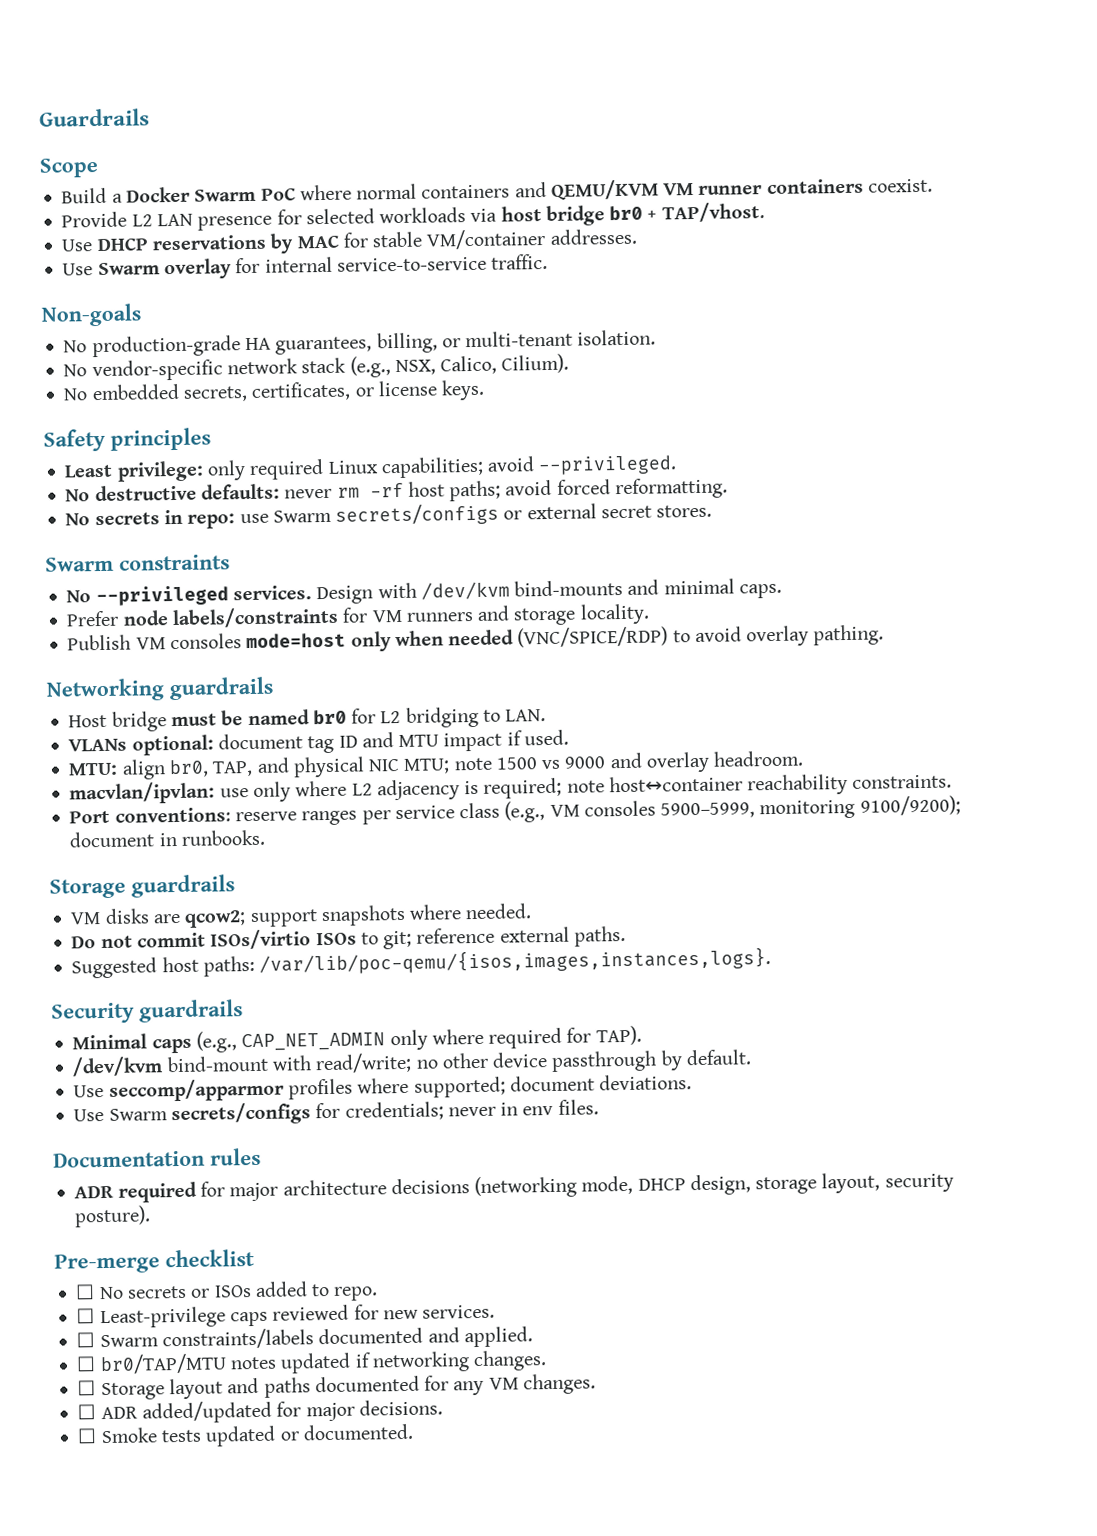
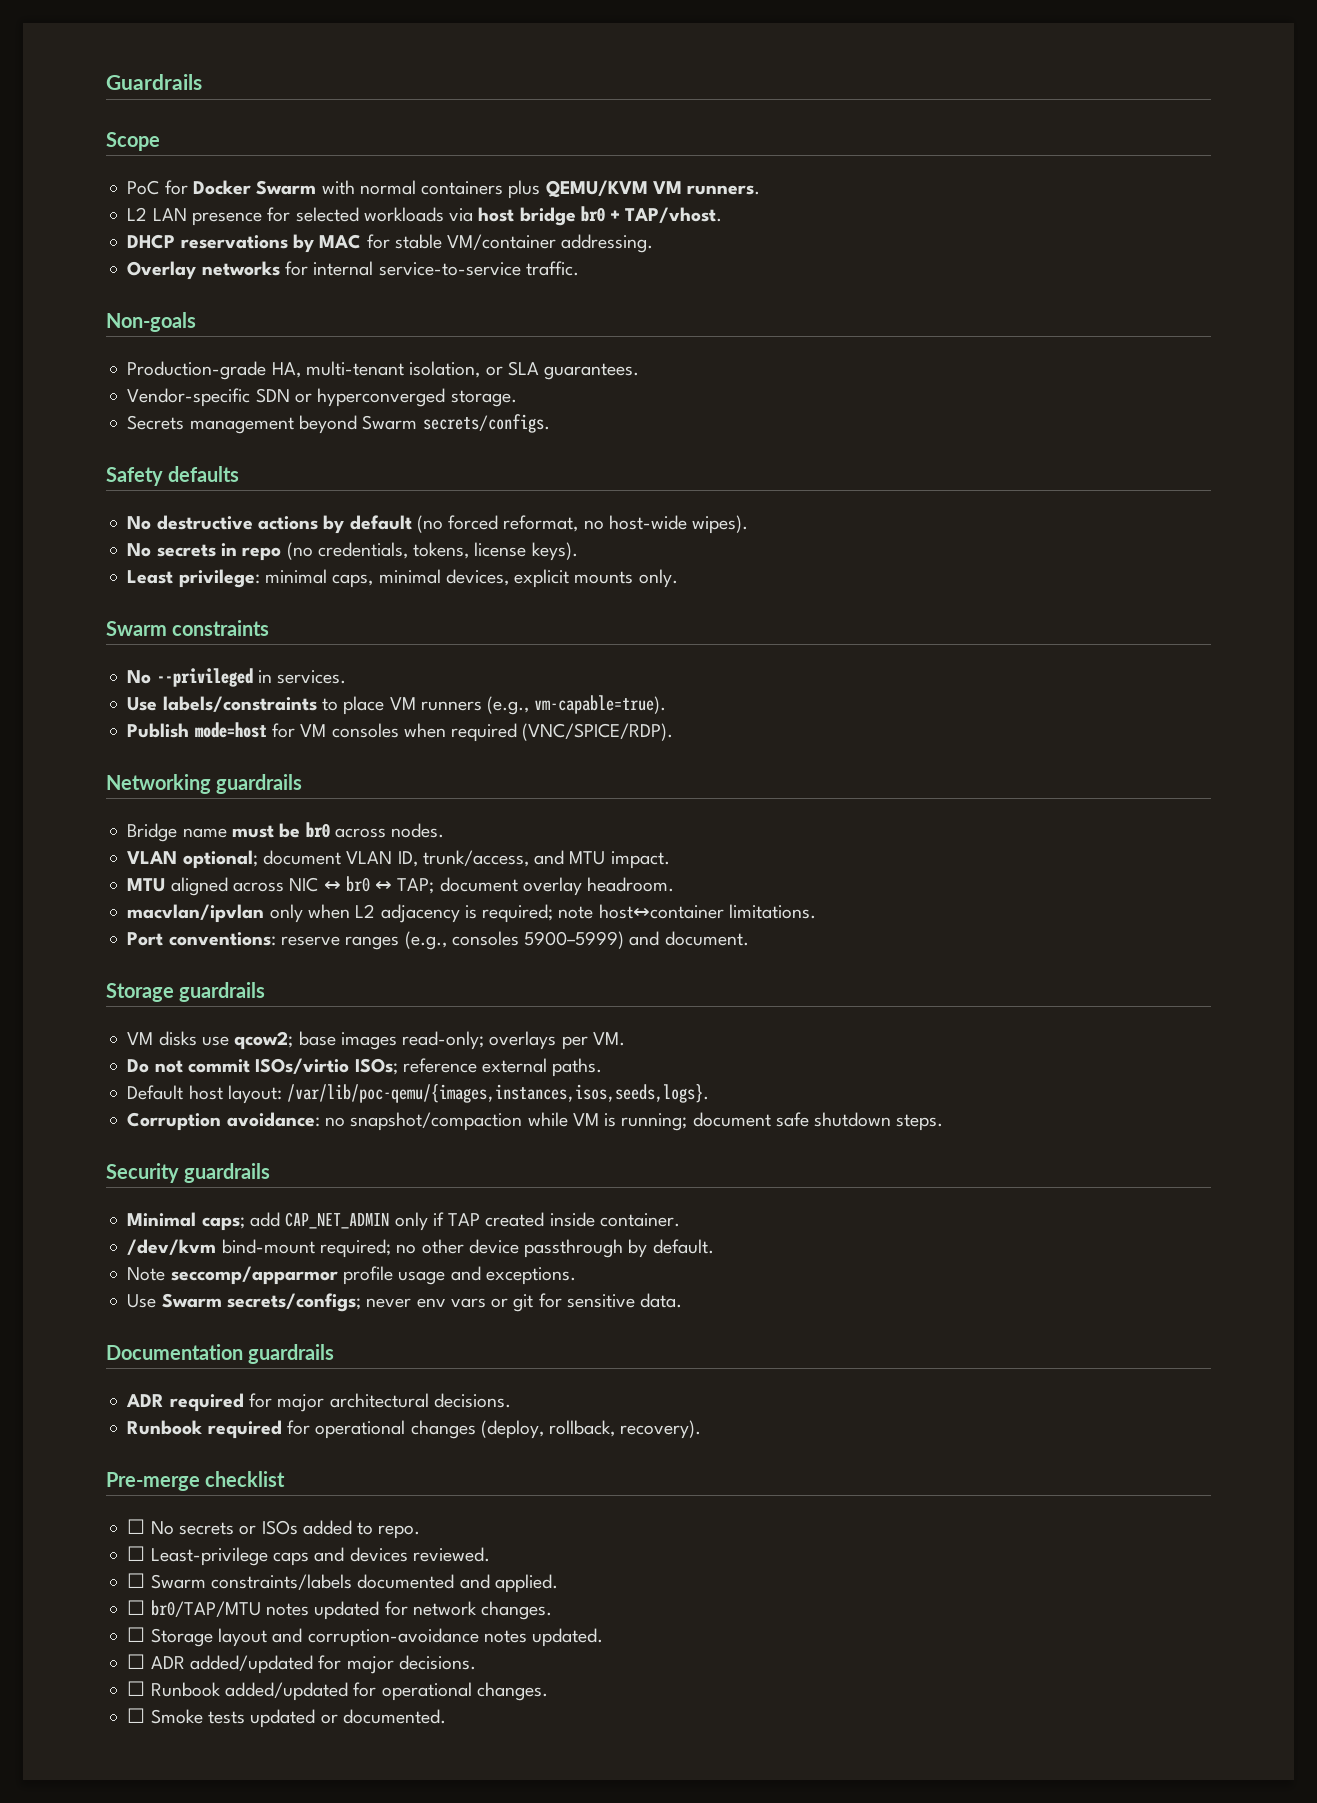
- Build a Docker Swarm PoC where normal containers and QEMU/KVM VM runner containers coexist.
- Provide L2 LAN presence for selected workloads via host bridge br0 + TAP/vhost.
+ PoC for Docker Swarm with normal containers plus QEMU/KVM VM runners.
+ L2 LAN presence for selected workloads via host bridge br0 + TAP/vhost.
- Use DHCP reservations by MAC for stable VM/container addresses.
- Use Swarm overlay for internal service-to-service traffic.
+ DHCP reservations by MAC for stable VM/container addressing.
+ Overlay networks for internal service-to-service traffic.
- No production-grade HA guarantees, billing, or multi-tenant isolation.
- No vendor-specific network stack (e.g., NSX, Calico, Cilium).
- No embedded secrets, certificates, or license keys.
- Safety principles
- Least privilege: only required Linux capabilities; avoid --privileged.
- No destructive defaults: never rm -rf host paths; avoid forced reformatting.
- No secrets in repo: use Swarm secrets/configs or external secret stores.
+ Production-grade HA, multi-tenant isolation, or SLA guarantees.
+ Vendor-specific SDN or hyperconverged storage.
+ Secrets management beyond Swarm secrets/configs.
+ Safety defaults
+ No destructive actions by default (no forced reformat, no host-wide wipes).
+ No secrets in repo (no credentials, tokens, license keys).
+ Least privilege: minimal caps, minimal devices, explicit mounts only.
- No --privileged services. Design with /dev/kvm bind-mounts and minimal caps.
- Prefer node labels/constraints for VM runners and storage locality.
- Publish VM consoles mode=host only when needed (VNC/SPICE/RDP) to avoid overlay pathing.
+ No --privileged in services.
+ Use labels/constraints to place VM runners (e.g., vm-capable=true).
+ Publish mode=host for VM consoles when required (VNC/SPICE/RDP).
  Networking guardrails
- Host bridge must be named br0 for L2 bridging to LAN.
- VLANs optional: document tag ID and MTU impact if used.
- MTU: align br0, TAP, and physical NIC MTU; note 1500 vs 9000 and overlay headroom.
- macvlan/ipvlan: use only where L2 adjacency is required; note host↔container reachability constraints.
+ Bridge name must be br0 across nodes.
+ VLAN optional; document VLAN ID, trunk/access, and MTU impact.
+ MTU aligned across NIC ↔ br0 ↔ TAP; document overlay headroom.
+ macvlan/ipvlan only when L2 adjacency is required; note host↔container limitations.
- Port conventions: reserve ranges per service class (e.g., VM consoles 5900–5999, monitoring 9100/9200); document in runbooks.
+ Port conventions: reserve ranges (e.g., consoles 5900–5999) and document.
  Storage guardrails
- VM disks are qcow2; support snapshots where needed.
+ VM disks use qcow2; base images read-only; overlays per VM.
- Do not commit ISOs/virtio ISOs to git; reference external paths.
+ Do not commit ISOs/virtio ISOs; reference external paths.
- Suggested host paths: /var/lib/poc-qemu/{isos,images,instances,logs}.
+ Default host layout: /var/lib/poc-qemu/{images,instances,isos,seeds,logs}.
+ Corruption avoidance: no snapshot/compaction while VM is running; document safe shutdown steps.
  Security guardrails
- Minimal caps (e.g., CAP_NET_ADMIN only where required for TAP).
+ Minimal caps; add CAP_NET_ADMIN only if TAP created inside container.
- /dev/kvm bind-mount with read/write; no other device passthrough by default.
+ /dev/kvm bind-mount required; no other device passthrough by default.
- Use seccomp/apparmor profiles where supported; document deviations.
- Use Swarm secrets/configs for credentials; never in env files.
+ Note seccomp/apparmor profile usage and exceptions.
+ Use Swarm secrets/configs; never env vars or git for sensitive data.
- Documentation rules
+ Documentation guardrails
- ADR required for major architecture decisions (networking mode, DHCP design, storage layout, security posture).
+ ADR required for major architectural decisions.
+ Runbook required for operational changes (deploy, rollback, recovery).
- ☐ Least-privilege caps reviewed for new services.
+ ☐ Least-privilege caps and devices reviewed.
- ☐ br0/TAP/MTU notes updated if networking changes.
+ ☐ br0/TAP/MTU notes updated for network changes.
- ☐ Storage layout and paths documented for any VM changes.
+ ☐ Storage layout and corruption-avoidance notes updated.
+ ☐ Runbook added/updated for operational changes.

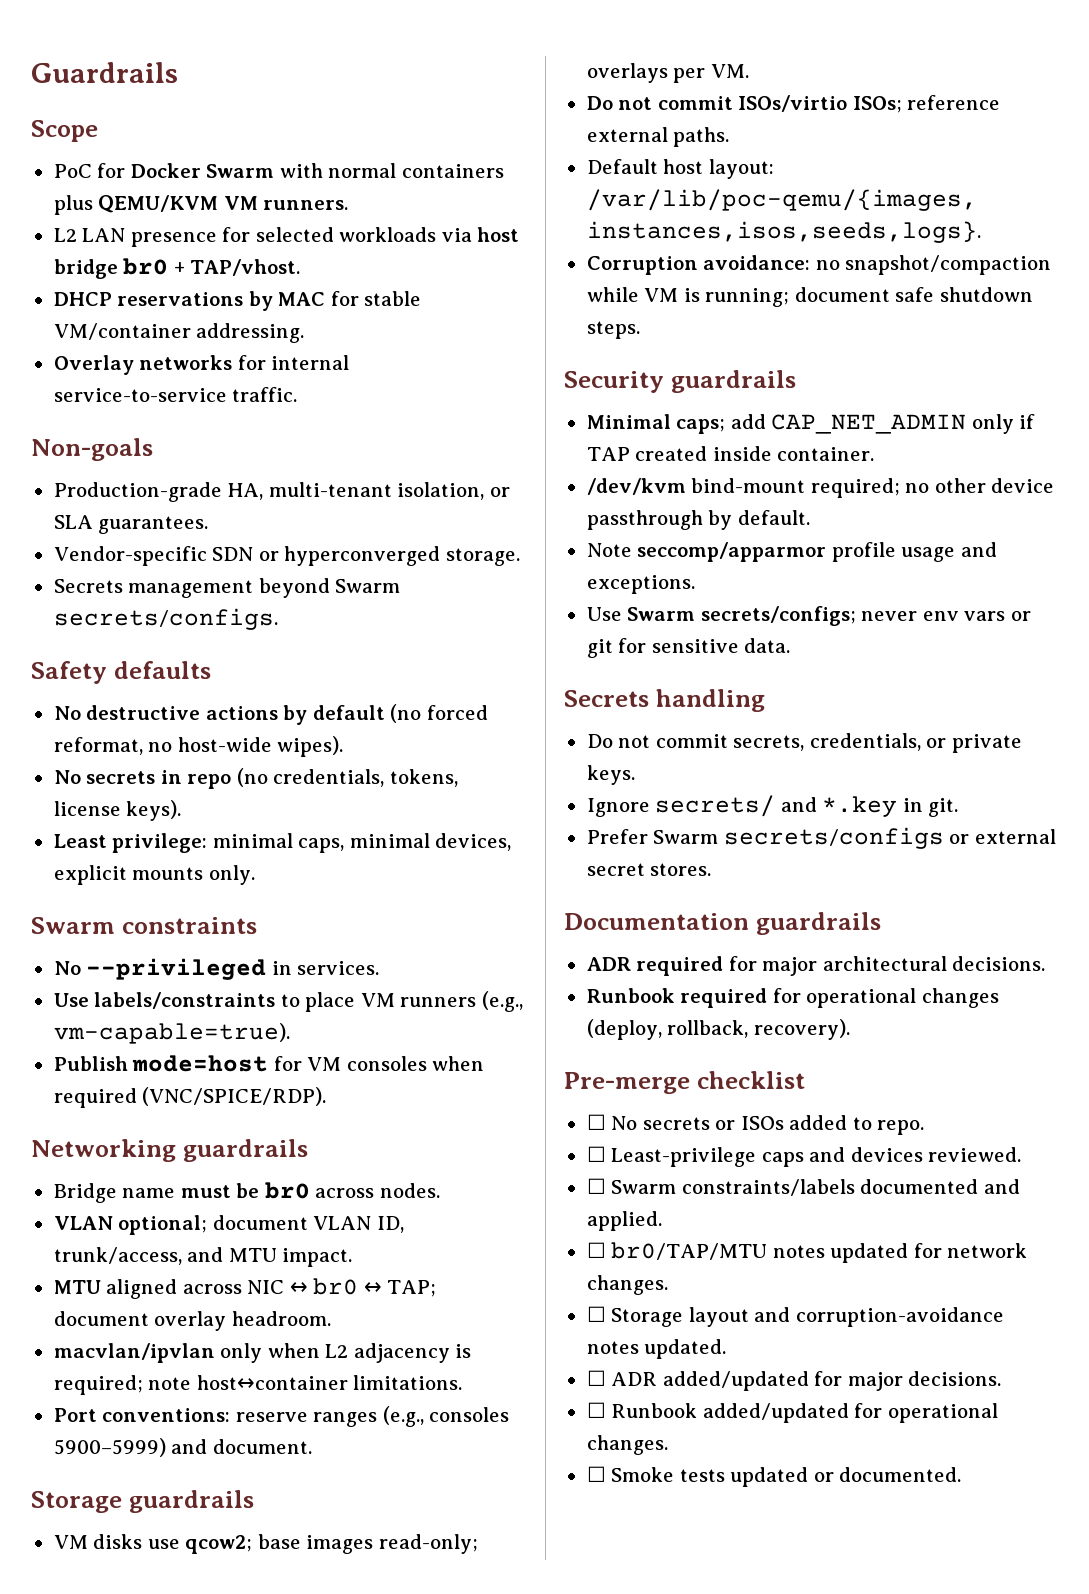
+ Secrets handling
+ Do not commit secrets, credentials, or private keys.
+ Ignore secrets/ and *.key in git.
+ Prefer Swarm secrets/configs or external secret stores.

